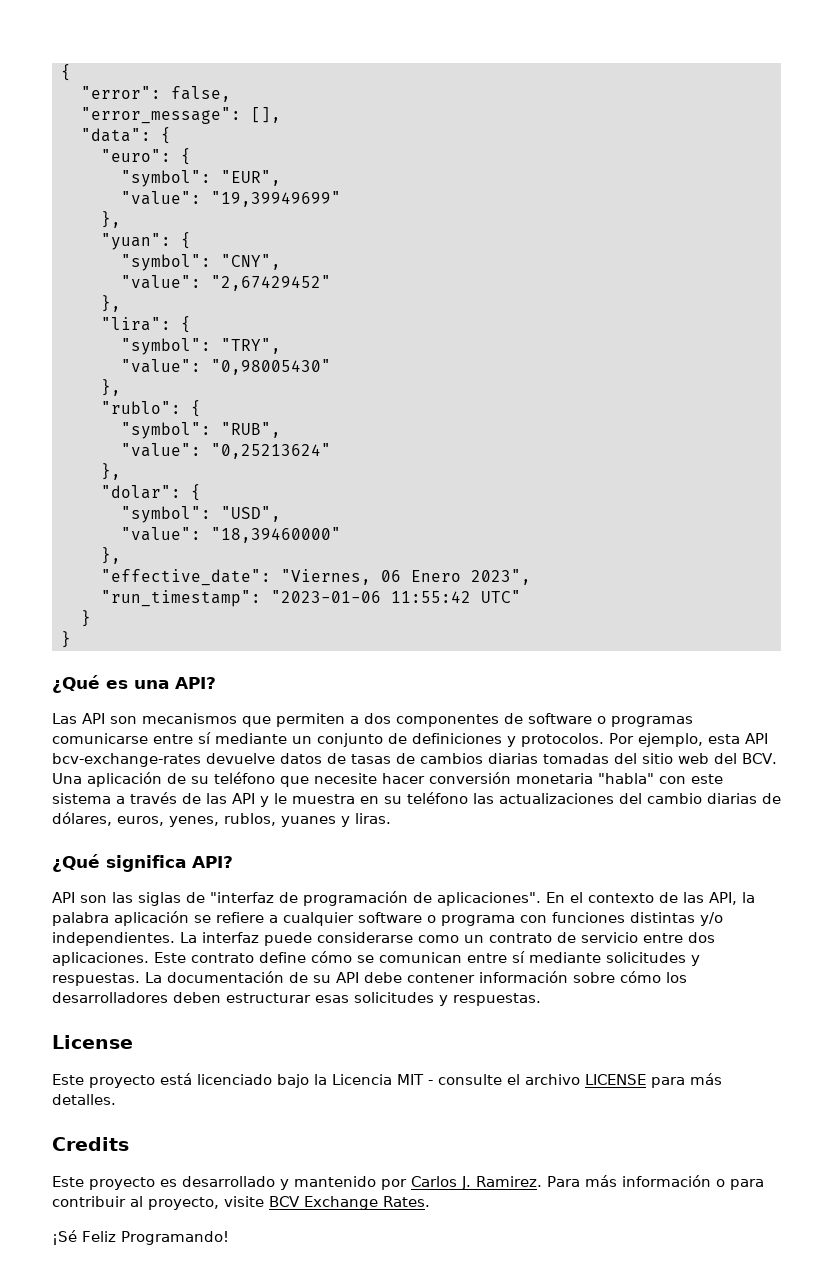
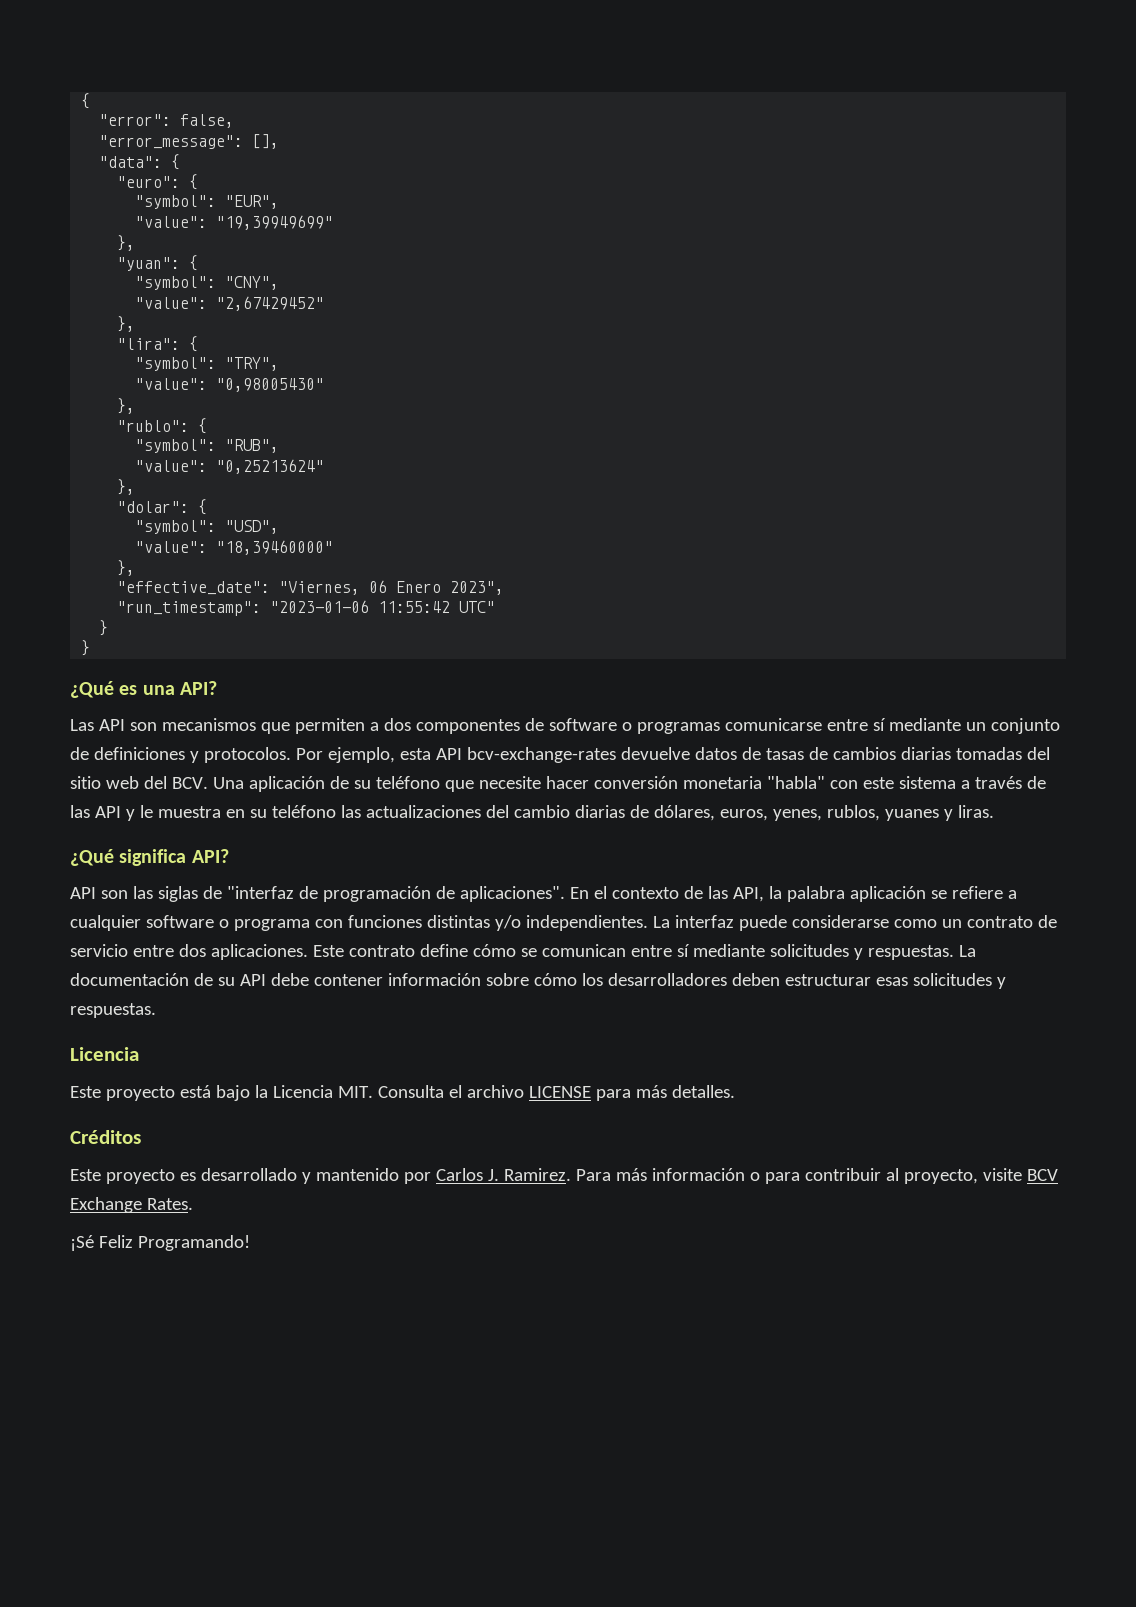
  La documentación de su API debe contener información sobre cómo los desarrolladores deben estructurar esas solicitudes y respuestas.
- License
+ Licencia
- Este proyecto está licenciado bajo la Licencia MIT - consulte el archivo LICENSE para más detalles.
+ Este proyecto está bajo la Licencia MIT. Consulta el archivo LICENSE para más detalles.
- Credits
+ Créditos

